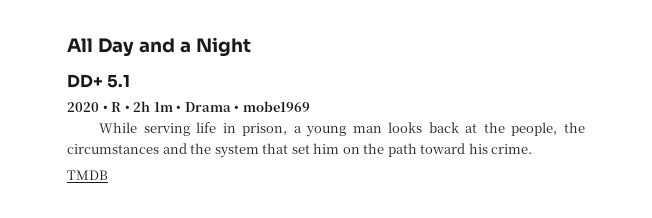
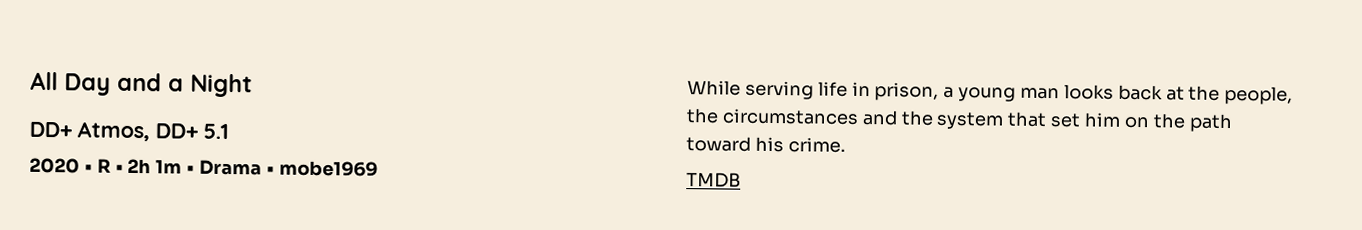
- DD+ 5.1
+ DD+ Atmos, DD+ 5.1

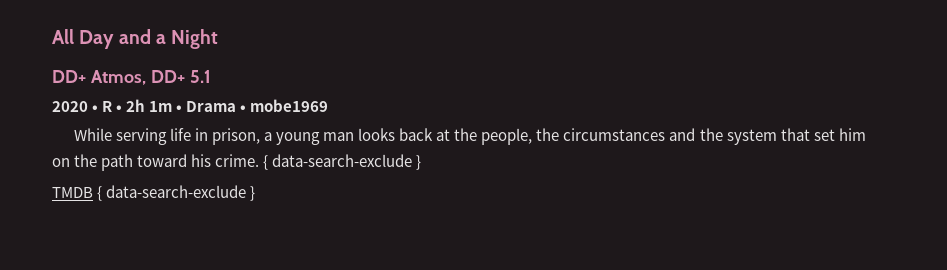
- While serving life in prison, a young man looks back at the people, the circumstances and the system that set him on the path toward his crime.
- TMDB
+ While serving life in prison, a young man looks back at the people, the circumstances and the system that set him on the path toward his crime. { data-search-exclude }
+ TMDB { data-search-exclude }

